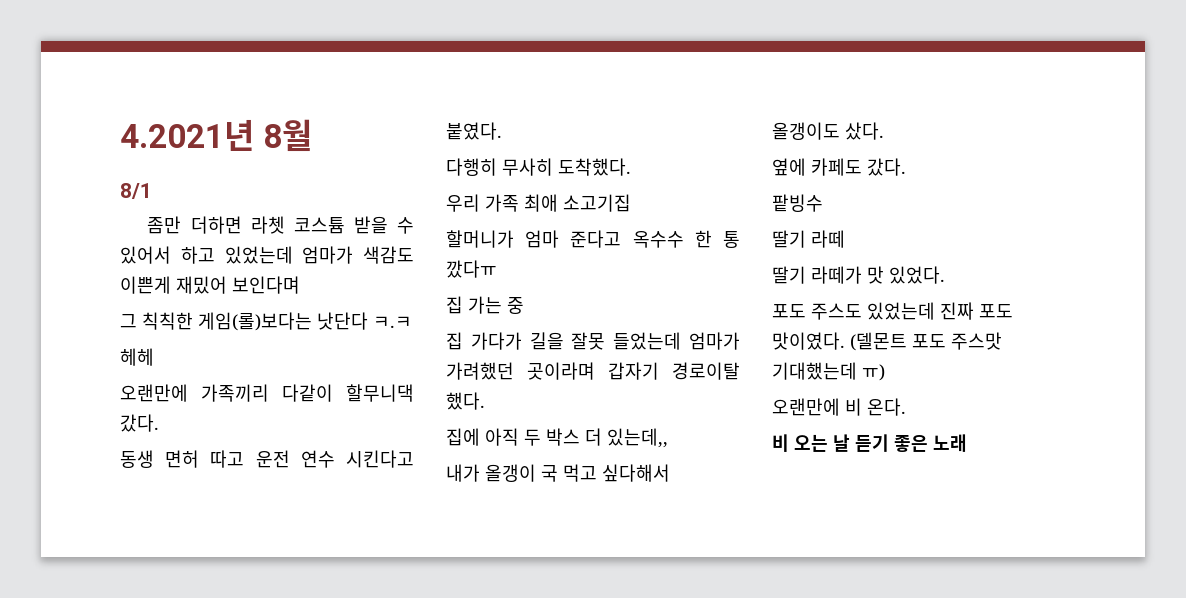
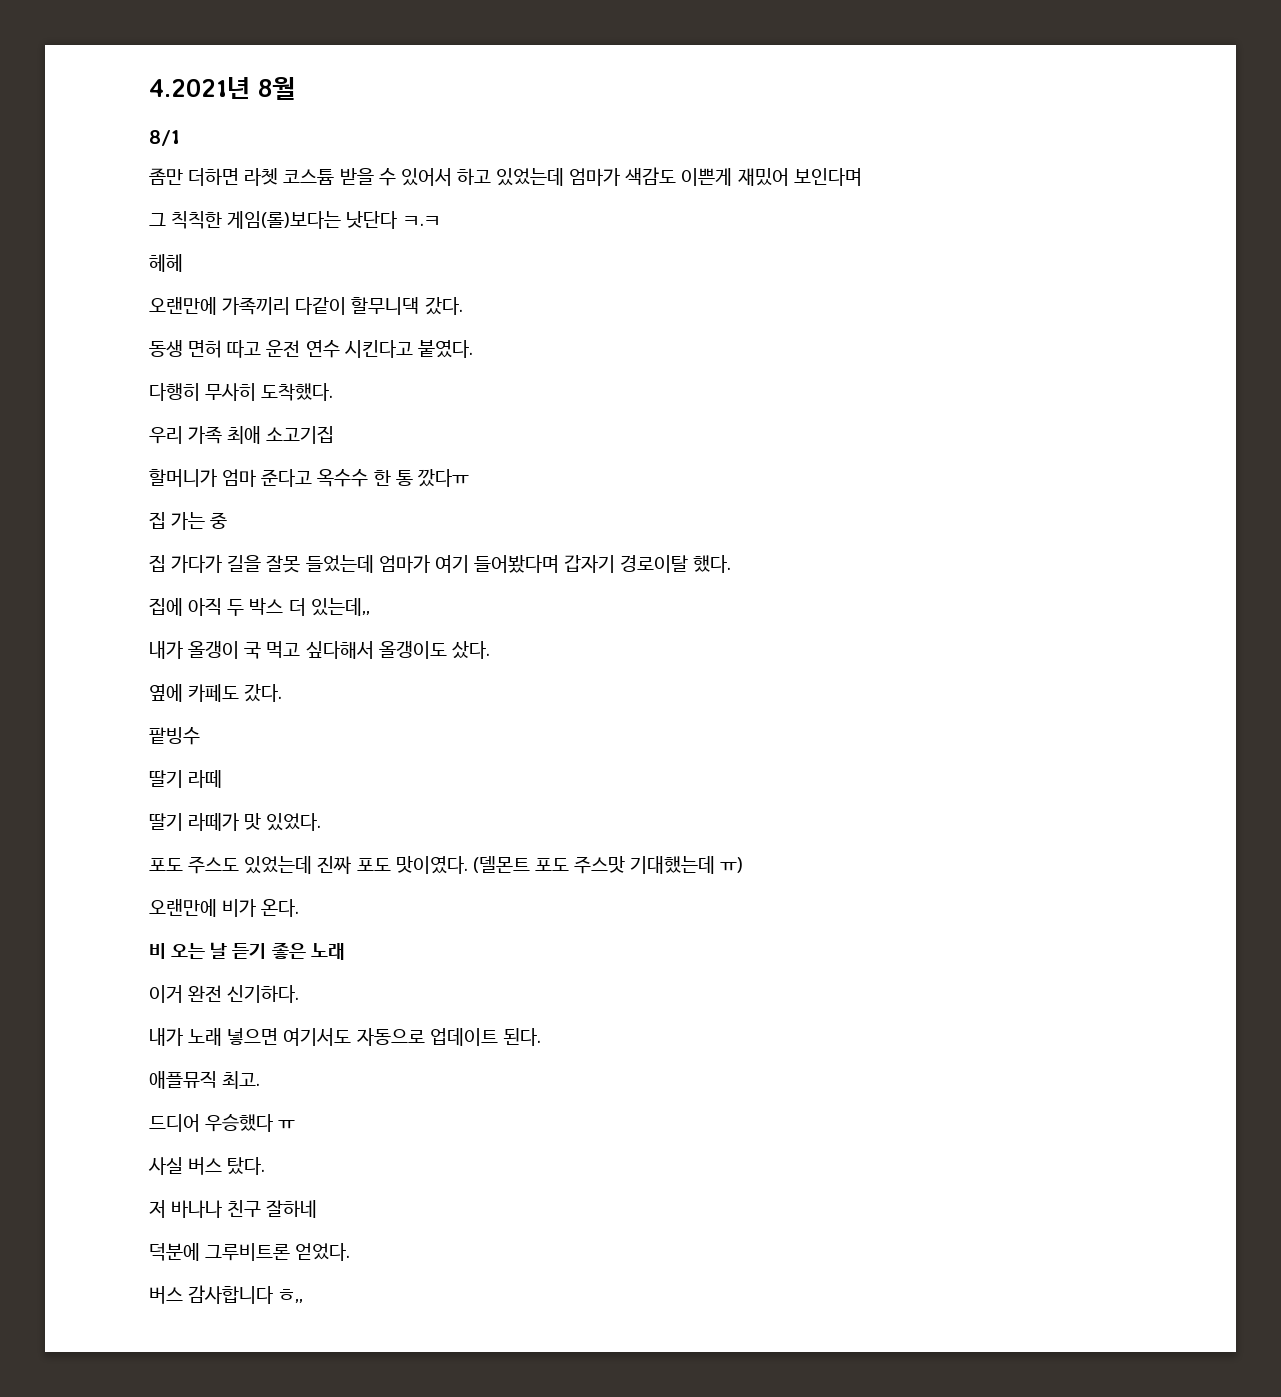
- 집 가다가 길을 잘못 들었는데 엄마가 가려했던 곳이라며 갑자기 경로이탈 했다.
+ 집 가다가 길을 잘못 들었는데 엄마가 여기 들어봤다며 갑자기 경로이탈 했다.
- 오랜만에 비 온다.
+ 오랜만에 비가 온다.
+ 이거 완전 신기하다.
+ 내가 노래 넣으면 여기서도 자동으로 업데이트 된다.
+ 애플뮤직 최고.
+ 드디어 우승했다 ㅠ
+ 사실 버스 탔다.
+ 저 바나나 친구 잘하네
+ 덕분에 그루비트론 얻었다.
+ 버스 감사합니다 ㅎ,,

